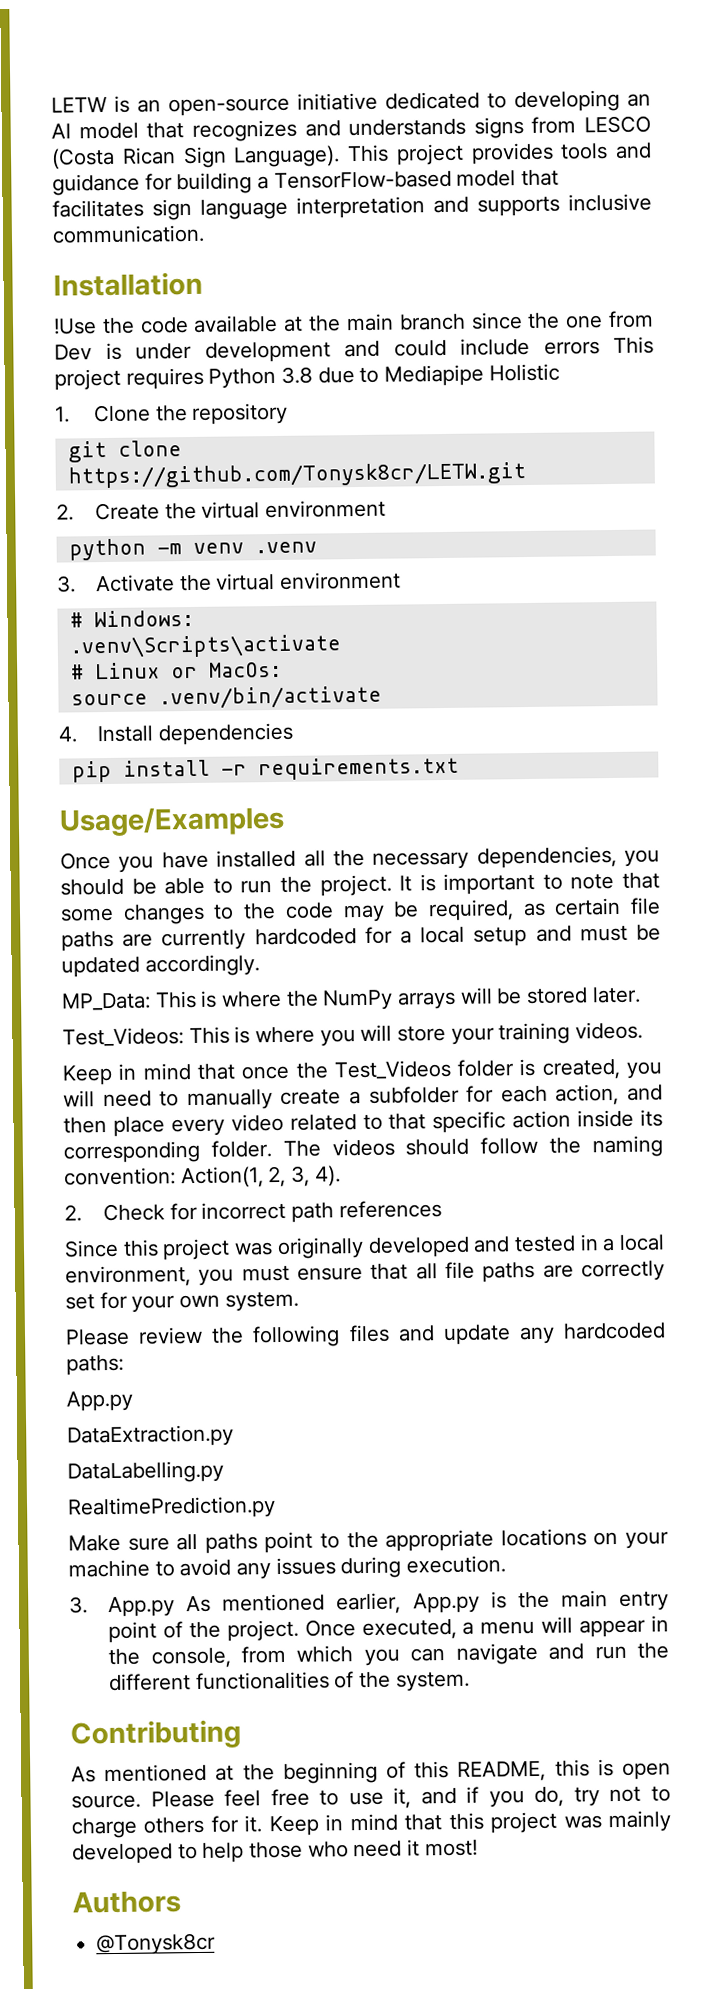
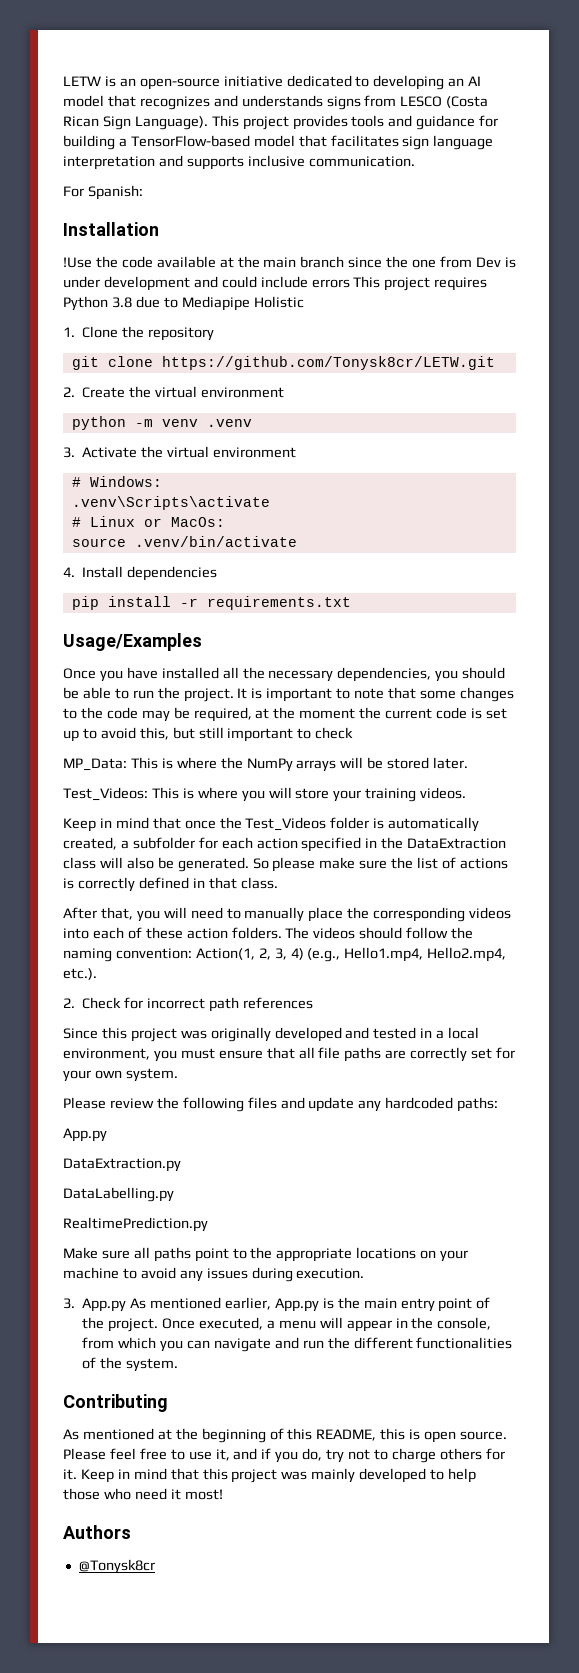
+ For Spanish:
- It is important to note that some changes to the code may be required, as certain file paths are currently hardcoded for a local setup and must be updated accordingly.
+ It is important to note that some changes to the code may be required, at the moment the current code is set up to avoid this, but still important to check
- Keep in mind that once the Test_Videos folder is created, you will need to manually create a subfolder for each action, and then place every video related to that specific action inside its corresponding folder.
+ Keep in mind that once the Test_Videos folder is automatically created, a subfolder for each action specified in the DataExtraction class will also be generated. So please make sure the list of actions is correctly defined in that class.
+ After that, you will need to manually place the corresponding videos into each of these action folders.
- The videos should follow the naming convention: Action(1, 2, 3, 4).
+ The videos should follow the naming convention: Action(1, 2, 3, 4) (e.g., Hello1.mp4, Hello2.mp4, etc.).

